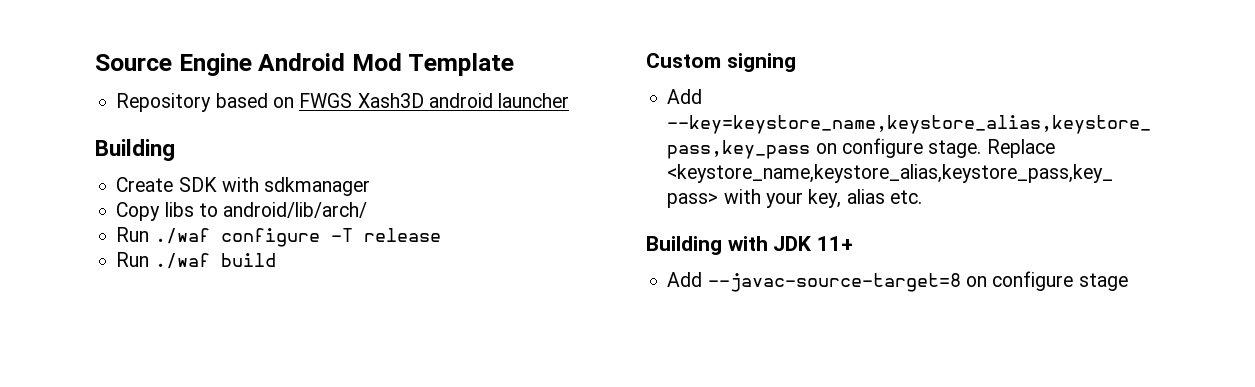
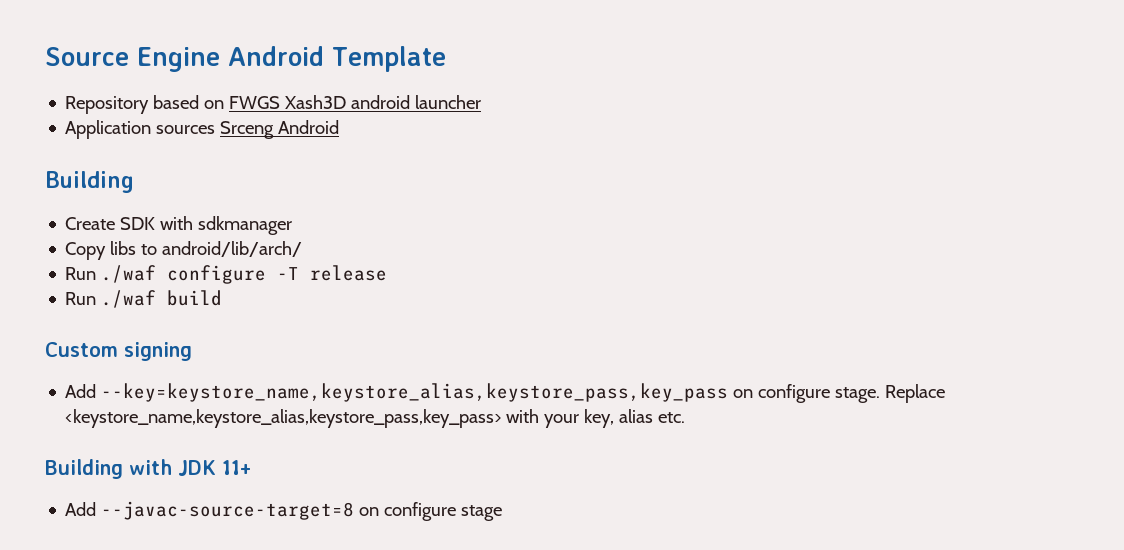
- Source Engine Android Mod Template
+ Source Engine Android Template
+ Application sources Srceng Android

